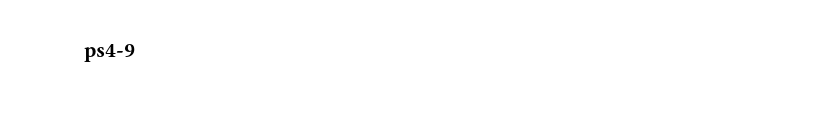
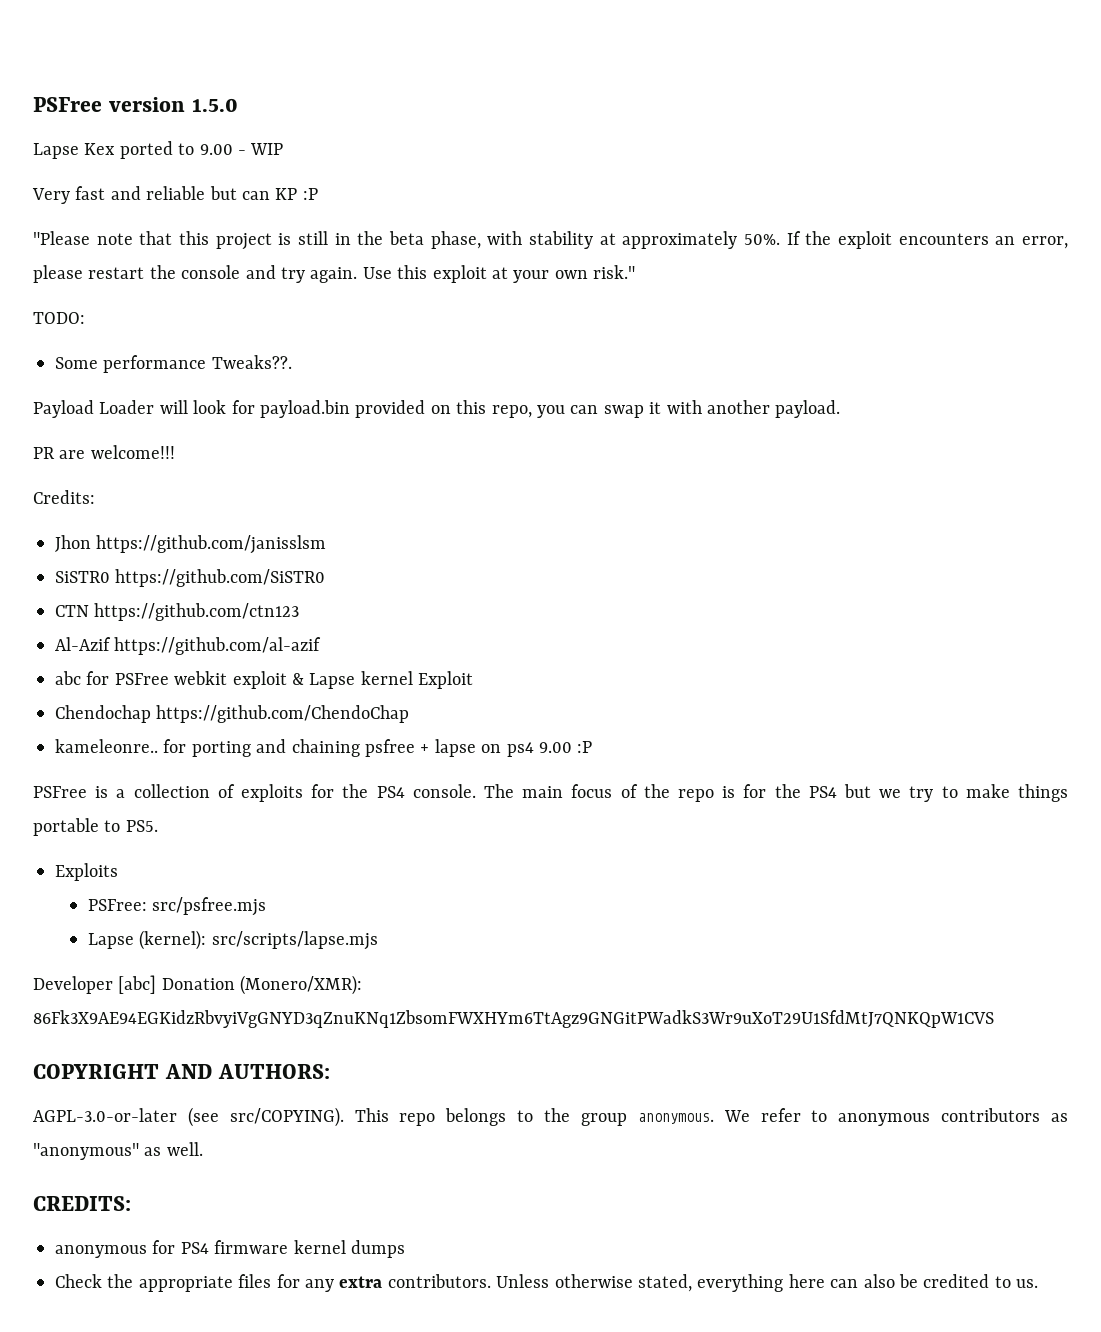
- ps4-9
+ PSFree version 1.5.0
+ Lapse Kex ported to 9.00 - WIP
+ Very fast and reliable but can KP :P
+ "Please note that this project is still in the beta phase, with stability at approximately 50%. If the exploit encounters an error, please restart the console and try again. Use this exploit at your own risk."
+ TODO:
+ Some performance Tweaks??.
+ Payload Loader will look for payload.bin provided on this repo, you can swap it with another payload.
+ PR are welcome!!!
+ Credits:
+ Jhon https://github.com/janisslsm
+ SiSTR0 https://github.com/SiSTR0
+ CTN https://github.com/ctn123
+ Al-Azif https://github.com/al-azif
+ abc for PSFree webkit exploit & Lapse kernel Exploit
+ Chendochap https://github.com/ChendoChap
+ kameleonre.. for porting and chaining psfree + lapse on ps4 9.00 :P
+ PSFree is a collection of exploits for the PS4 console. The main focus of the repo is for the PS4 but we try to make things portable to PS5.
+ Exploits
+ PSFree: src/psfree.mjs
+ Lapse (kernel): src/scripts/lapse.mjs
+ Developer [abc] Donation (Monero/XMR): 86Fk3X9AE94EGKidzRbvyiVgGNYD3qZnuKNq1ZbsomFWXHYm6TtAgz9GNGitPWadkS3Wr9uXoT29U1SfdMtJ7QNKQpW1CVS
+ COPYRIGHT AND AUTHORS:
+ AGPL-3.0-or-later (see src/COPYING). This repo belongs to the group anonymous. We refer to anonymous contributors as "anonymous" as well.
+ CREDITS:
+ anonymous for PS4 firmware kernel dumps
+ Check the appropriate files for any extra contributors. Unless otherwise stated, everything here can also be credited to us.

